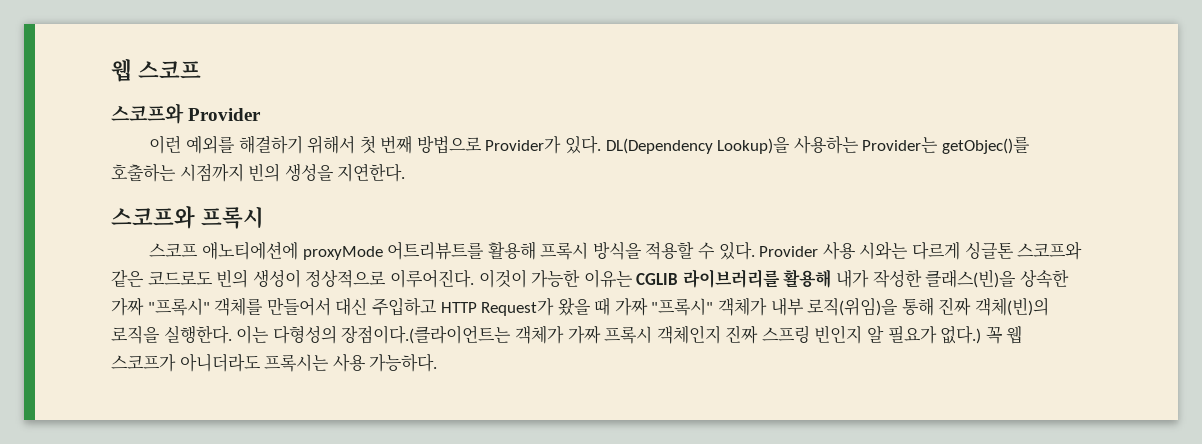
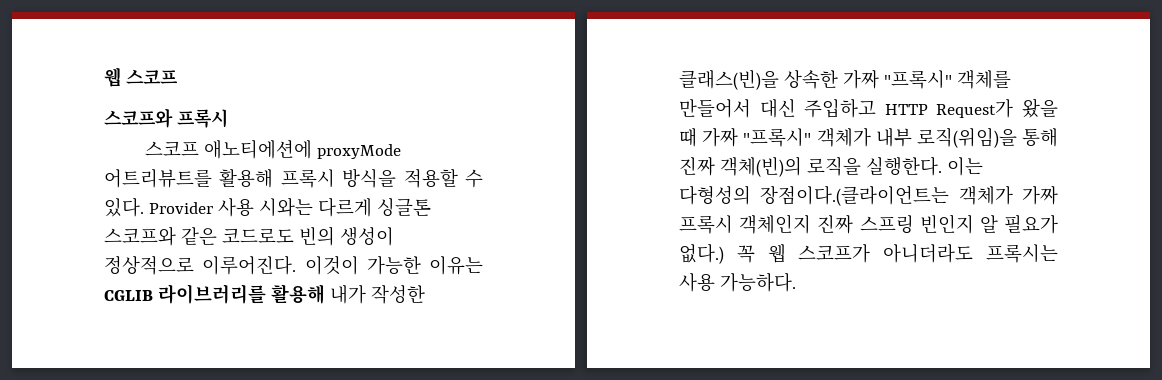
- 스코프와 Provider
- 이런 예외를 해결하기 위해서 첫 번째 방법으로 Provider가 있다. DL(Dependency Lookup)을 사용하는 Provider는 getObjec()를 호출하는 시점까지 빈의 생성을 지연한다.

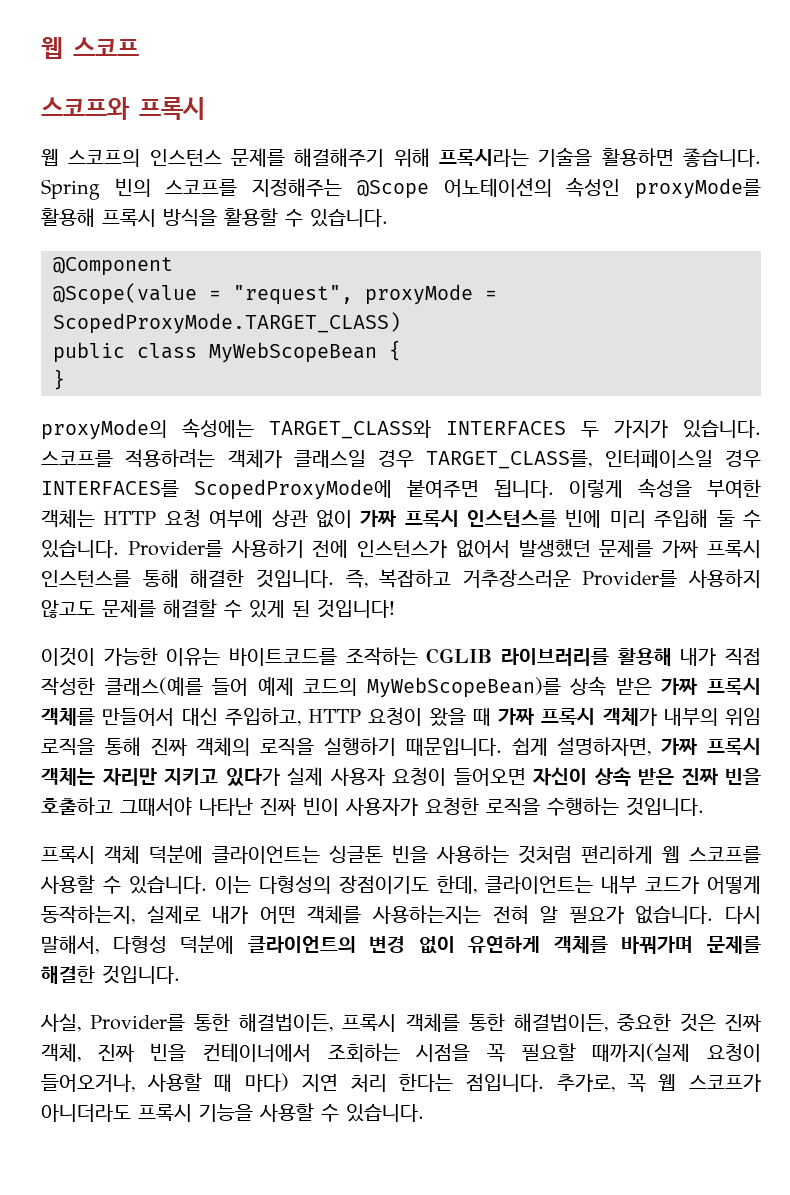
- 스코프 애노티에션에 proxyMode 어트리뷰트를 활용해 프록시 방식을 적용할 수 있다. Provider 사용 시와는 다르게 싱글톤 스코프와 같은 코드로도 빈의 생성이 정상적으로 이루어진다. 이것이 가능한 이유는 CGLIB 라이브러리를 활용해 내가 작성한 클래스(빈)을 상속한 가짜 "프록시" 객체를 만들어서 대신 주입하고 HTTP Request가 왔을 때 가짜 "프록시" 객체가 내부 로직(위임)을 통해 진짜 객체(빈)의 로직을 실행한다. 이는 다형성의 장점이다.(클라이언트는 객체가 가짜 프록시 객체인지 진짜 스프링 빈인지 알 필요가 없다.) 꼭 웹 스코프가 아니더라도 프록시는 사용 가능하다.
+ 웹 스코프의 인스턴스 문제를 해결해주기 위해 프록시라는 기술을 활용하면 좋습니다. Spring 빈의 스코프를 지정해주는 @Scope 어노테이션의 속성인 proxyMode를 활용해 프록시 방식을 활용할 수 있습니다.
+ @Component
+ @Scope(value = "request", proxyMode = ScopedProxyMode.TARGET_CLASS)
+ public class MyWebScopeBean {
+ }
+ proxyMode의 속성에는 TARGET_CLASS와 INTERFACES 두 가지가 있습니다. 스코프를 적용하려는 객체가 클래스일 경우 TARGET_CLASS를, 인터페이스일 경우 INTERFACES를 ScopedProxyMode에 붙여주면 됩니다. 이렇게 속성을 부여한 객체는 HTTP 요청 여부에 상관 없이 가짜 프록시 인스턴스를 빈에 미리 주입해 둘 수 있습니다. Provider를 사용하기 전에 인스턴스가 없어서 발생했던 문제를 가짜 프록시 인스턴스를 통해 해결한 것입니다. 즉, 복잡하고 거추장스러운 Provider를 사용하지 않고도 문제를 해결할 수 있게 된 것입니다!
+ 이것이 가능한 이유는 바이트코드를 조작하는 CGLIB 라이브러리를 활용해 내가 직접 작성한 클래스(예를 들어 예제 코드의 MyWebScopeBean)를 상속 받은 가짜 프록시 객체를 만들어서 대신 주입하고, HTTP 요청이 왔을 때 가짜 프록시 객체가 내부의 위임 로직을 통해 진짜 객체의 로직을 실행하기 때문입니다. 쉽게 설명하자면, 가짜 프록시 객체는 자리만 지키고 있다가 실제 사용자 요청이 들어오면 자신이 상속 받은 진짜 빈을 호출하고 그때서야 나타난 진짜 빈이 사용자가 요청한 로직을 수행하는 것입니다.
+ 프록시 객체 덕분에 클라이언트는 싱글톤 빈을 사용하는 것처럼 편리하게 웹 스코프를 사용할 수 있습니다. 이는 다형성의 장점이기도 한데, 클라이언트는 내부 코드가 어떻게 동작하는지, 실제로 내가 어떤 객체를 사용하는지는 전혀 알 필요가 없습니다. 다시 말해서, 다형성 덕분에 클라이언트의 변경 없이 유연하게 객체를 바꿔가며 문제를 해결한 것입니다.
+ 사실, Provider를 통한 해결법이든, 프록시 객체를 통한 해결법이든, 중요한 것은 진짜 객체, 진짜 빈을 컨테이너에서 조회하는 시점을 꼭 필요할 때까지(실제 요청이 들어오거나, 사용할 때 마다) 지연 처리 한다는 점입니다. 추가로, 꼭 웹 스코프가 아니더라도 프록시 기능을 사용할 수 있습니다.

